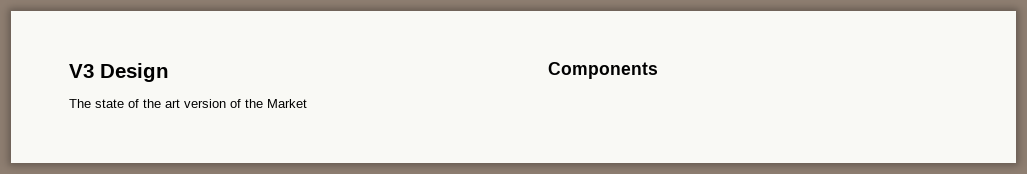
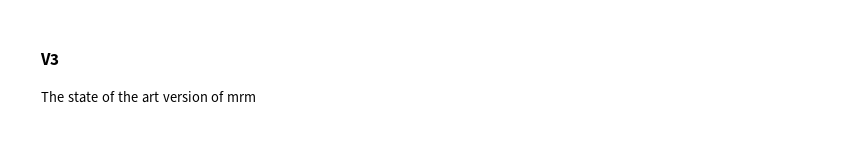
- V3 Design
+ V3
- The state of the art version of the Market
- Components
+ The state of the art version of mrm

